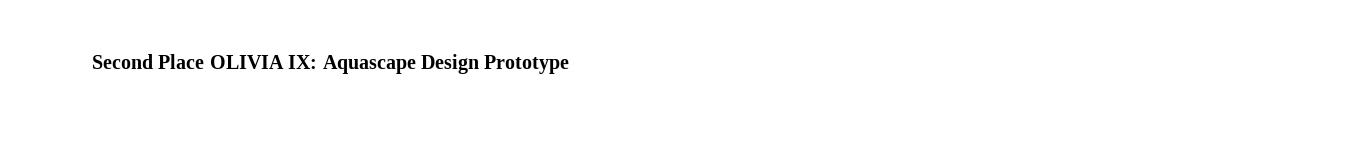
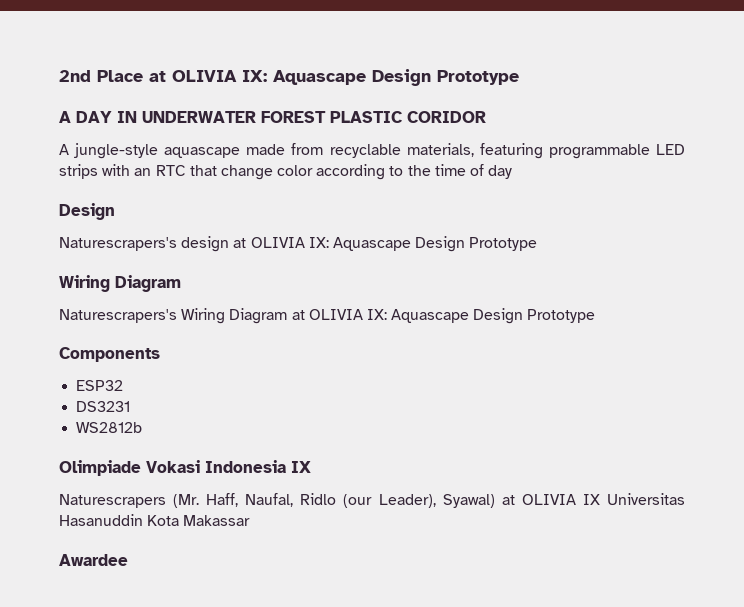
- Second Place OLIVIA IX: Aquascape Design Prototype
+ 2nd Place at OLIVIA IX: Aquascape Design Prototype
+ A DAY IN UNDERWATER FOREST PLASTIC CORIDOR
+ A jungle-style aquascape made from recyclable materials, featuring programmable LED strips with an RTC that change color according to the time of day
+ Design
+ Naturescrapers's design at OLIVIA IX: Aquascape Design Prototype
+ Wiring Diagram
+ Naturescrapers's Wiring Diagram at OLIVIA IX: Aquascape Design Prototype
+ Components
+ ESP32
+ DS3231
+ WS2812b
+ Olimpiade Vokasi Indonesia IX
+ Naturescrapers (Mr. Haff, Naufal, Ridlo (our Leader), Syawal) at OLIVIA IX Universitas Hasanuddin Kota Makassar
+ Awardee

